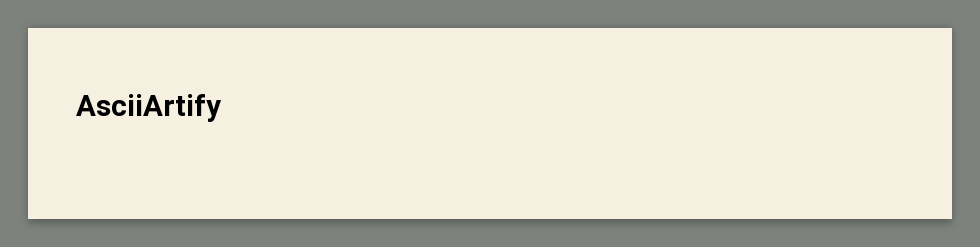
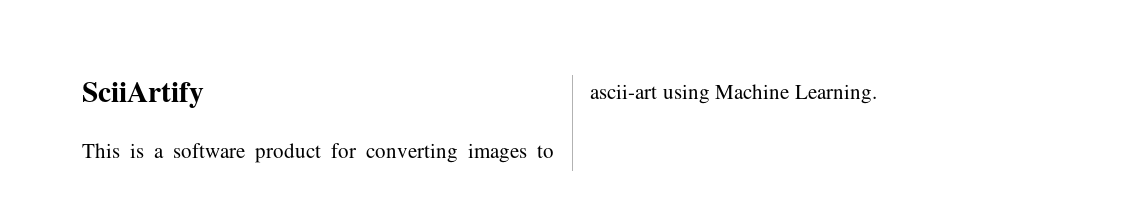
- AsciiArtify
+ SciiArtify
+ This is a software product for converting images to ascii-art using Machine Learning.

